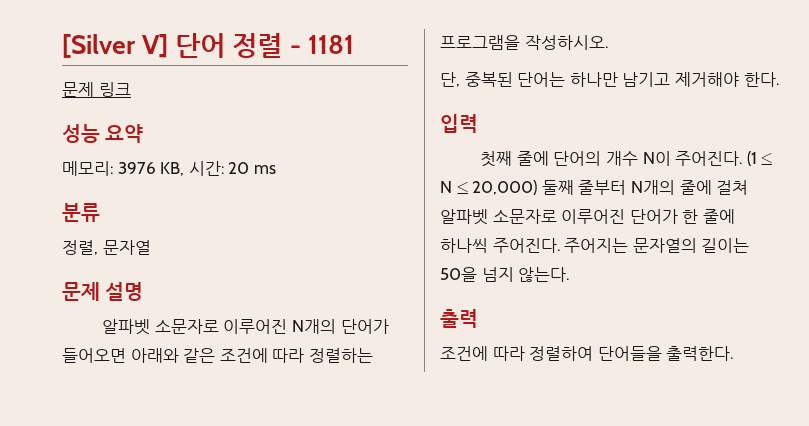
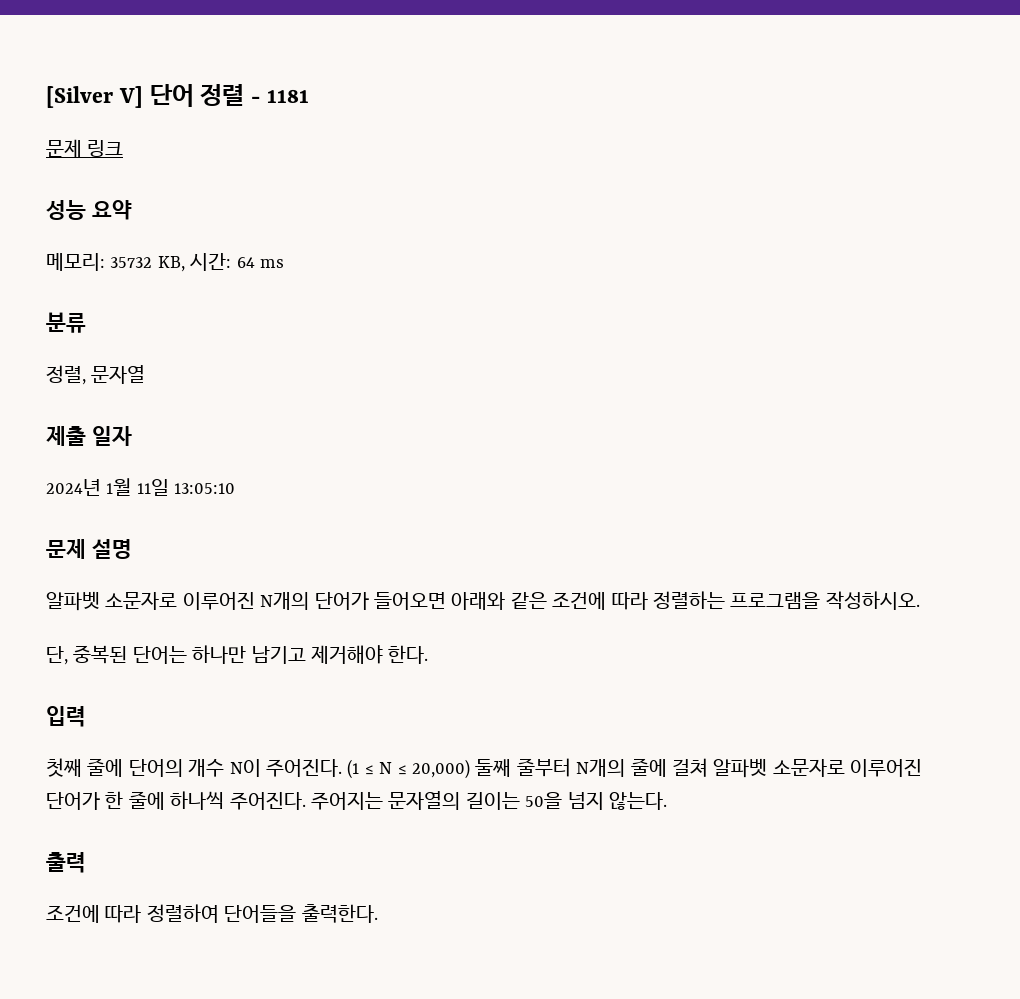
- 메모리: 3976 KB, 시간: 20 ms
+ 메모리: 35732 KB, 시간: 64 ms
+ 제출 일자
+ 2024년 1월 11일 13:05:10

